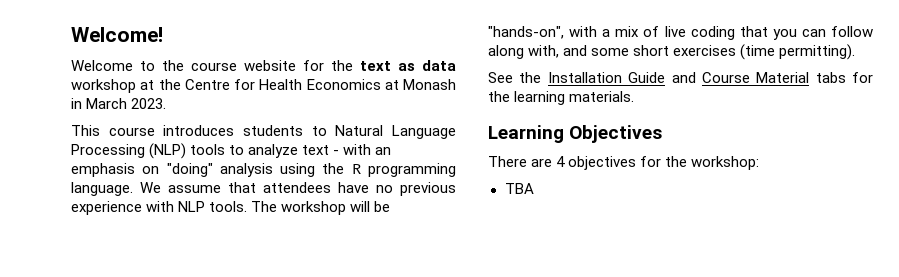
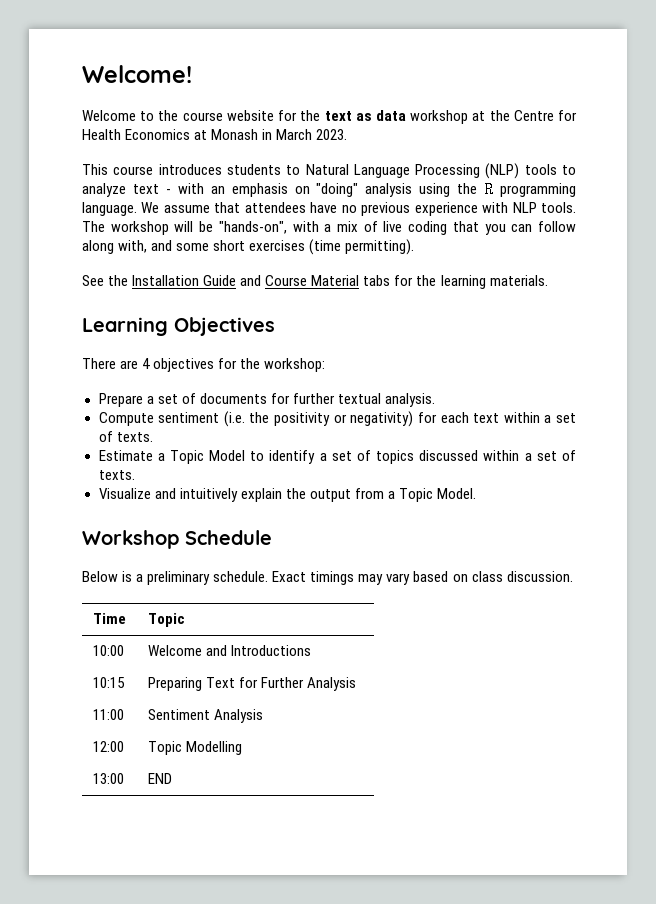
- TBA
+ Prepare a set of documents for further textual analysis.
+ Compute sentiment (i.e. the positivity or negativity) for each text within a set of texts.
+ Estimate a Topic Model to identify a set of topics discussed within a set of texts.
+ Visualize and intuitively explain the output from a Topic Model.
+ Workshop Schedule
+ Below is a preliminary schedule. Exact timings may vary based on class discussion.
+ Time | Topic
+ 10:00 | Welcome and Introductions
+ 10:15 | Preparing Text for Further Analysis
+ 11:00 | Sentiment Analysis
+ 12:00 | Topic Modelling
+ 13:00 | END

